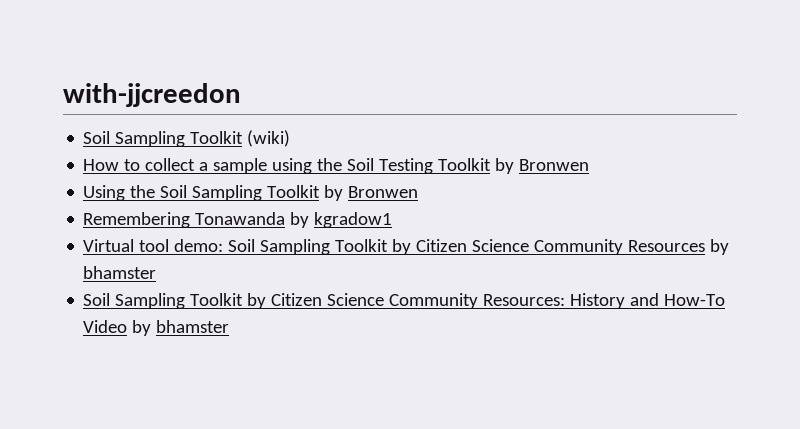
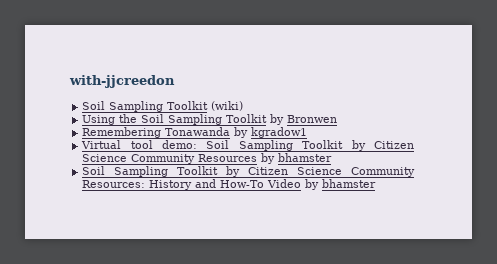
- How to collect a sample using the Soil Testing Toolkit by Bronwen

